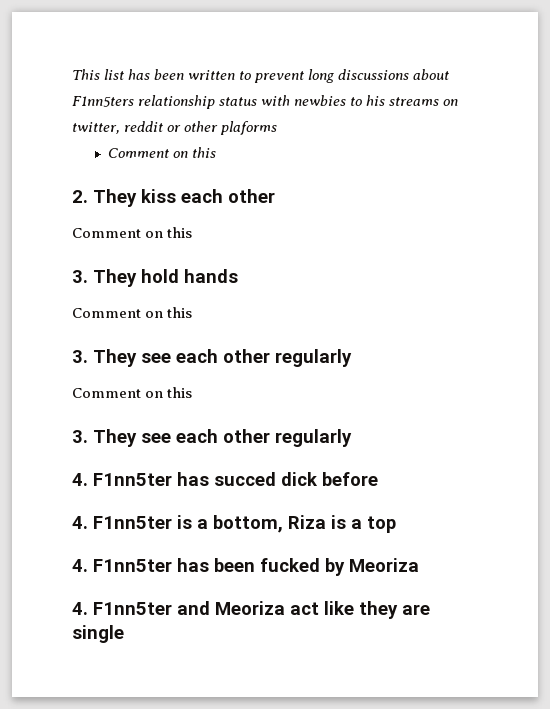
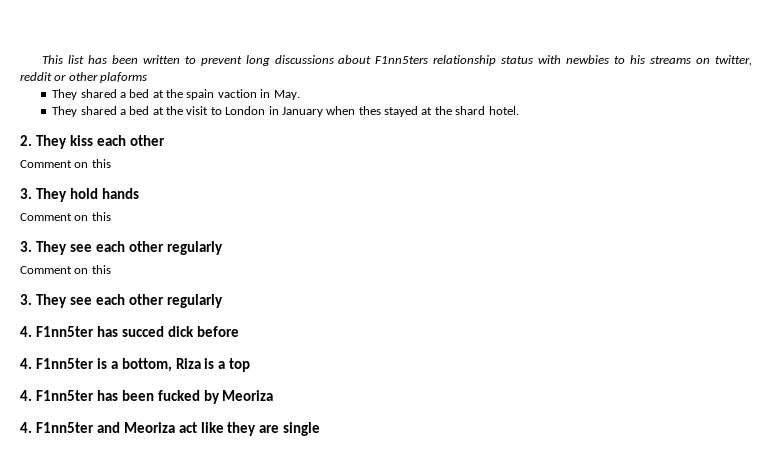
  This list has been written to prevent long discussions about F1nn5ters relationship status with newbies to his streams on twitter, reddit or other plaforms
- Comment on this
+ They shared a bed at the spain vaction in May.
+ They shared a bed at the visit to London in January when thes stayed at the shard hotel.

